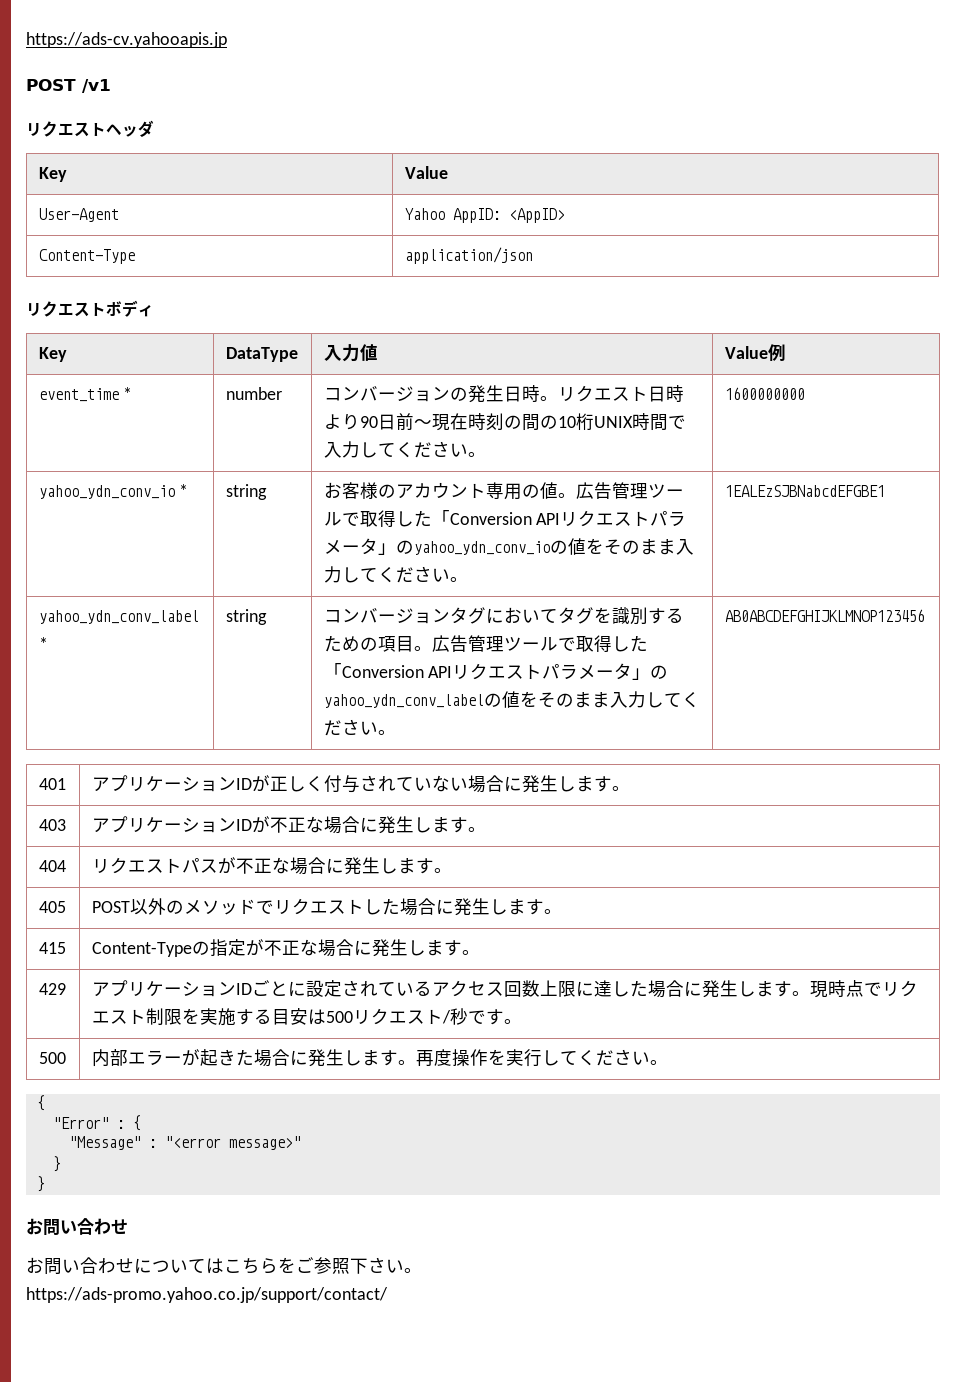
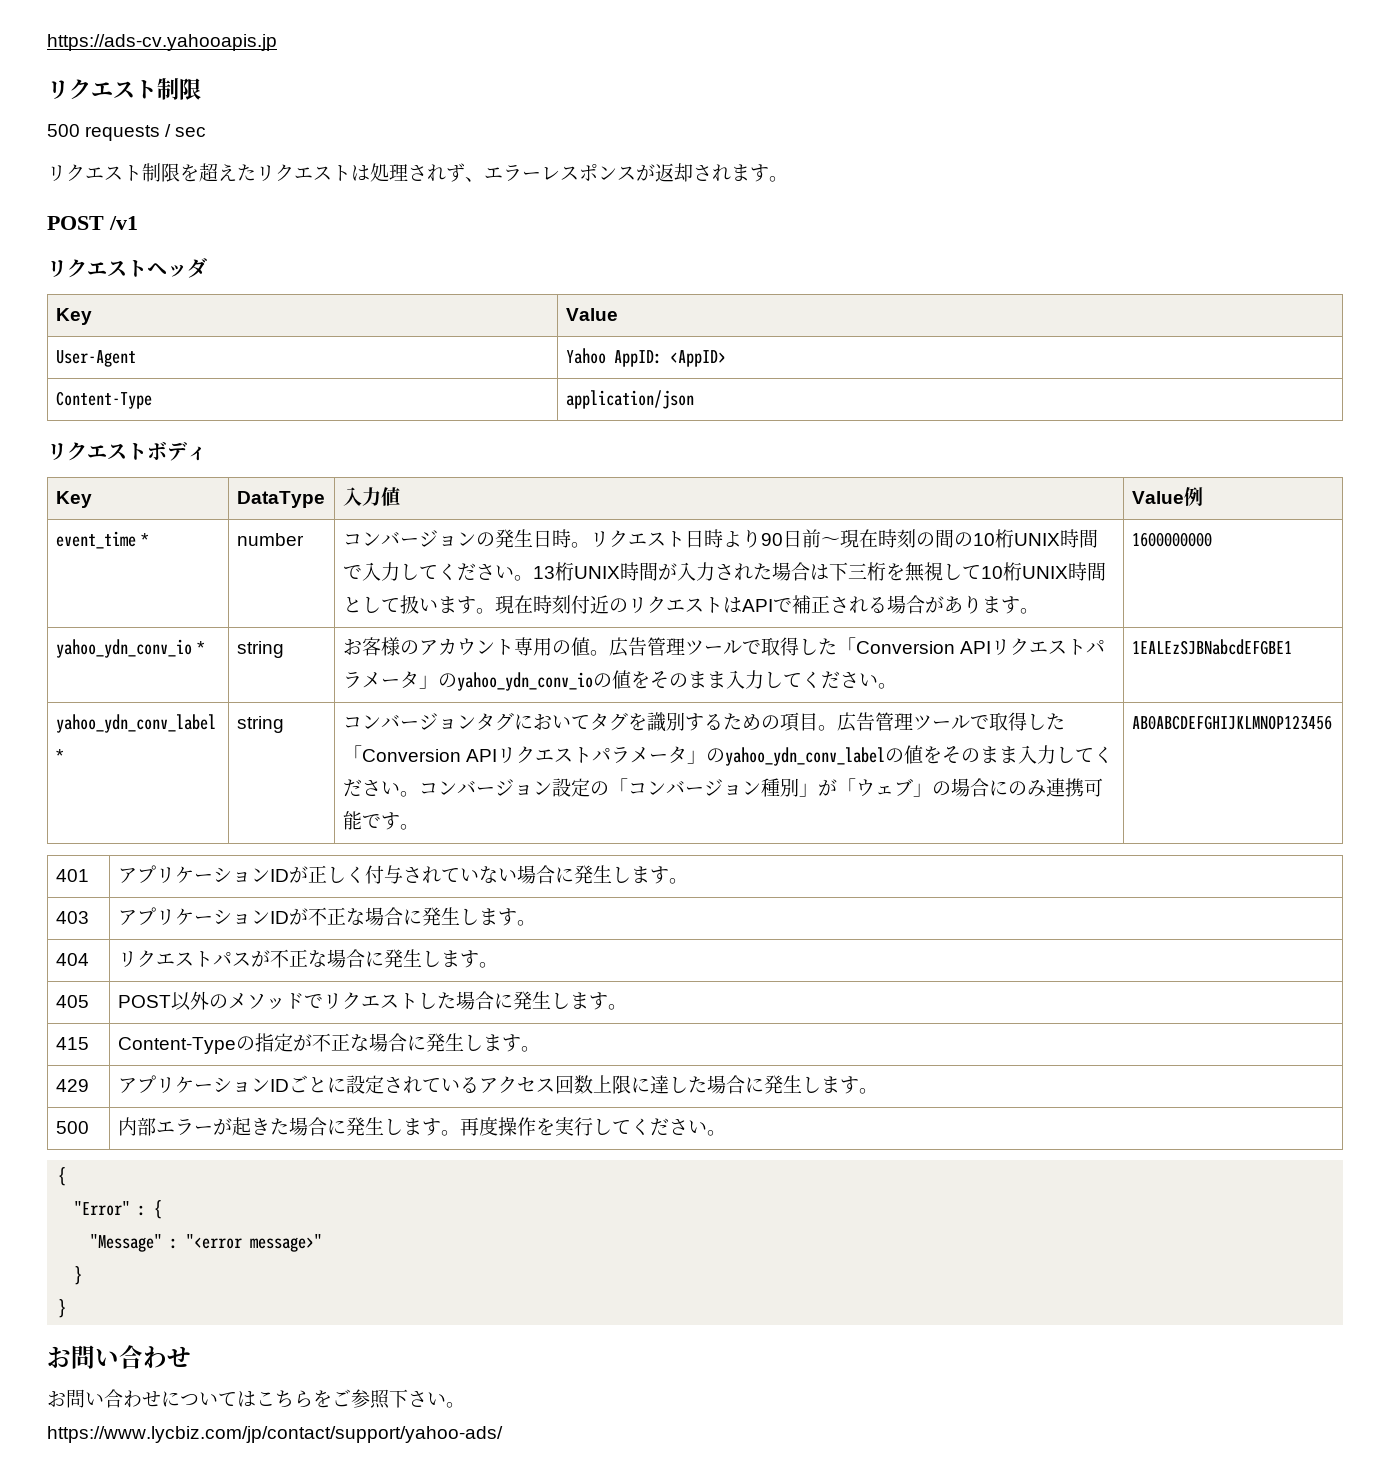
  https://ads-cv.yahooapis.jp
+ リクエスト制限
+ 500 requests / sec
+ リクエスト制限を超えたリクエストは処理されず、エラーレスポンスが返却されます。
+ 13桁UNIX時間が入力された場合は下三桁を無視して10桁UNIX時間として扱います。現在時刻付近のリクエストはAPIで補正される場合があります。
+ コンバージョン設定の「コンバージョン種別」が「ウェブ」の場合にのみ連携可能です。
- 429 | アプリケーションIDごとに設定されているアクセス回数上限に達した場合に発生します。現時点でリクエスト制限を実施する目安は500リクエスト/秒です。
+ 429 | アプリケーションIDごとに設定されているアクセス回数上限に達した場合に発生します。
- https://ads-promo.yahoo.co.jp/support/contact/
+ https://www.lycbiz.com/jp/contact/support/yahoo-ads/

